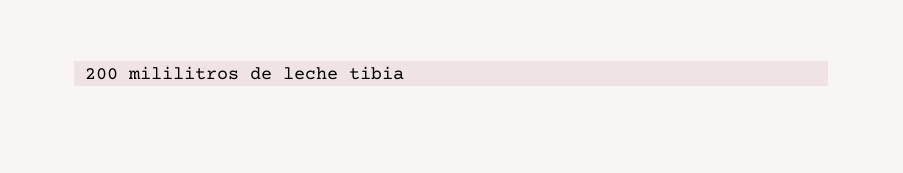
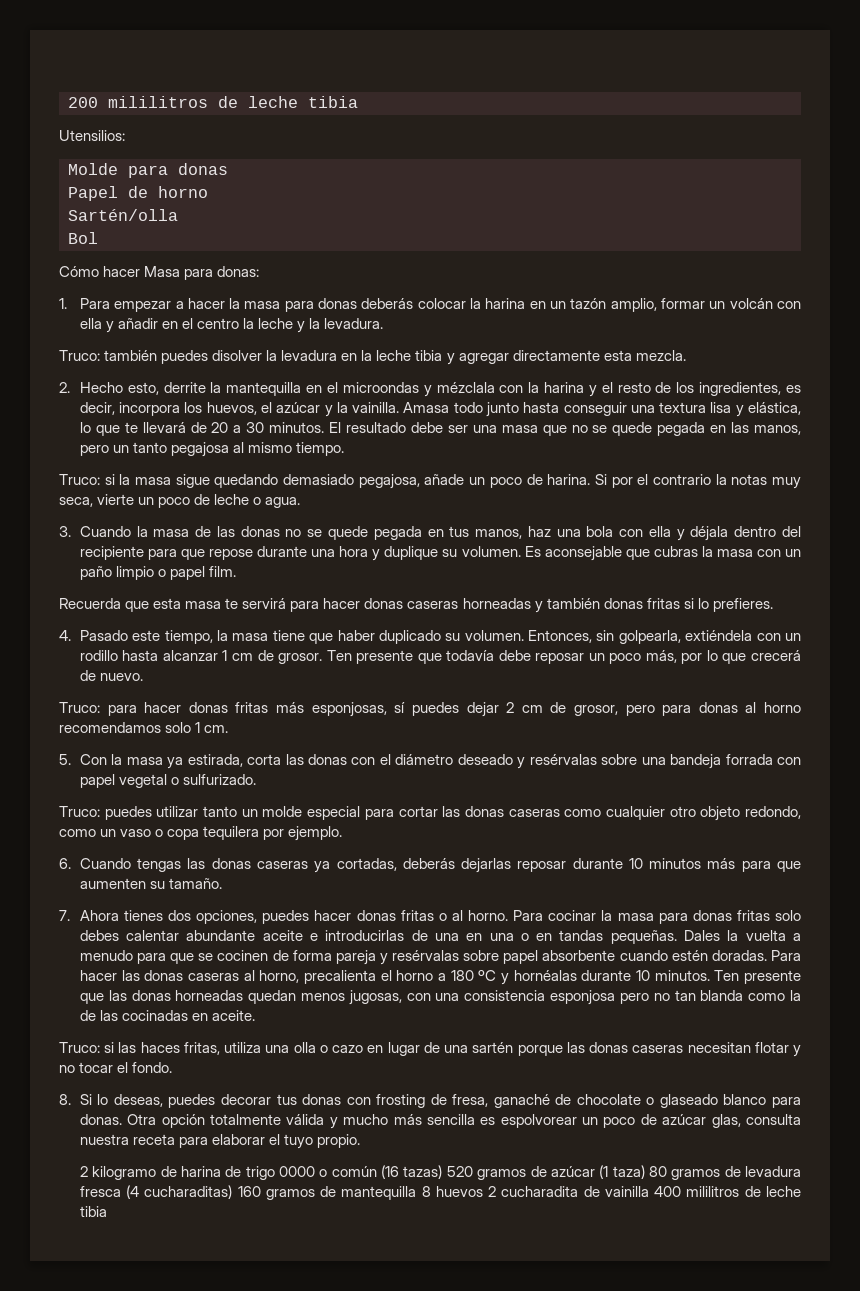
+ Utensilios:
+ Molde para donas
+ Papel de horno
+ Sartén/olla
+ Bol
+ Cómo hacer Masa para donas:
+ 1. Para empezar a hacer la masa para donas deberás colocar la harina en un tazón amplio, formar un volcán con ella y añadir en el centro la leche y la levadura.
+ Truco: también puedes disolver la levadura en la leche tibia y agregar directamente esta mezcla.
+ 2. Hecho esto, derrite la mantequilla en el microondas y mézclala con la harina y el resto de los ingredientes, es decir, incorpora los huevos, el azúcar y la vainilla. Amasa todo junto hasta conseguir una textura lisa y elástica, lo que te llevará de 20 a 30 minutos. El resultado debe ser una masa que no se quede pegada en las manos, pero un tanto pegajosa al mismo tiempo.
+ Truco: si la masa sigue quedando demasiado pegajosa, añade un poco de harina. Si por el contrario la notas muy seca, vierte un poco de leche o agua.
+ 3. Cuando la masa de las donas no se quede pegada en tus manos, haz una bola con ella y déjala dentro del recipiente para que repose durante una hora y duplique su volumen. Es aconsejable que cubras la masa con un paño limpio o papel film.
+ Recuerda que esta masa te servirá para hacer donas caseras horneadas y también donas fritas si lo prefieres.
+ 4. Pasado este tiempo, la masa tiene que haber duplicado su volumen. Entonces, sin golpearla, extiéndela con un rodillo hasta alcanzar 1 cm de grosor. Ten presente que todavía debe reposar un poco más, por lo que crecerá de nuevo.
+ Truco: para hacer donas fritas más esponjosas, sí puedes dejar 2 cm de grosor, pero para donas al horno recomendamos solo 1 cm.
+ 5. Con la masa ya estirada, corta las donas con el diámetro deseado y resérvalas sobre una bandeja forrada con papel vegetal o sulfurizado.
+ Truco: puedes utilizar tanto un molde especial para cortar las donas caseras como cualquier otro objeto redondo, como un vaso o copa tequilera por ejemplo.
+ 6. Cuando tengas las donas caseras ya cortadas, deberás dejarlas reposar durante 10 minutos más para que aumenten su tamaño.
+ 7. Ahora tienes dos opciones, puedes hacer donas fritas o al horno. Para cocinar la masa para donas fritas solo debes calentar abundante aceite e introducirlas de una en una o en tandas pequeñas. Dales la vuelta a menudo para que se cocinen de forma pareja y resérvalas sobre papel absorbente cuando estén doradas. Para hacer las donas caseras al horno, precalienta el horno a 180 ºC y hornéalas durante 10 minutos. Ten presente que las donas horneadas quedan menos jugosas, con una consistencia esponjosa pero no tan blanda como la de las cocinadas en aceite.
+ Truco: si las haces fritas, utiliza una olla o cazo en lugar de una sartén porque las donas caseras necesitan flotar y no tocar el fondo.
+ 8. Si lo deseas, puedes decorar tus donas con frosting de fresa, ganaché de chocolate o glaseado blanco para donas. Otra opción totalmente válida y mucho más sencilla es espolvorear un poco de azúcar glas, consulta nuestra receta para elaborar el tuyo propio.
+ 2 kilogramo de harina de trigo 0000 o común (16 tazas) 520 gramos de azúcar (1 taza) 80 gramos de levadura fresca (4 cucharaditas) 160 gramos de mantequilla 8 huevos 2 cucharadita de vainilla 400 mililitros de leche tibia

